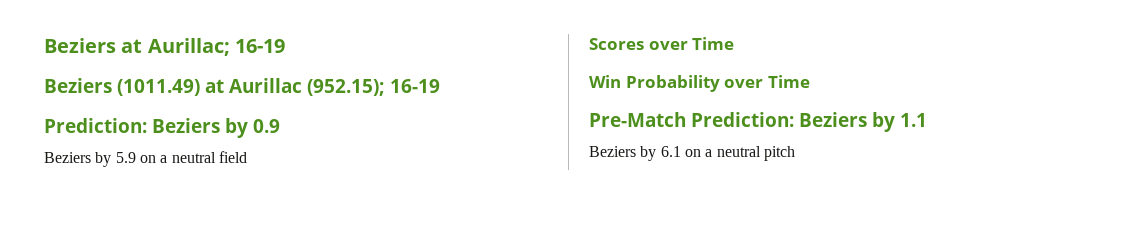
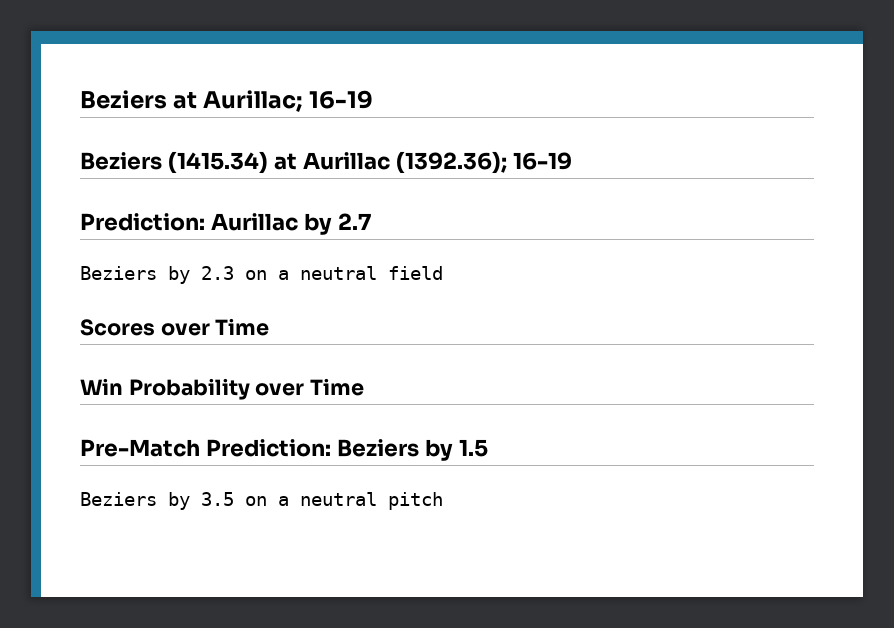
- Beziers (1011.49) at Aurillac (952.15); 16-19
+ Beziers (1415.34) at Aurillac (1392.36); 16-19
- Prediction: Beziers by 0.9
- Beziers by 5.9 on a neutral field
+ Prediction: Aurillac by 2.7
+ Beziers by 2.3 on a neutral field
- Pre-Match Prediction: Beziers by 1.1
- Beziers by 6.1 on a neutral pitch
+ Pre-Match Prediction: Beziers by 1.5
+ Beziers by 3.5 on a neutral pitch

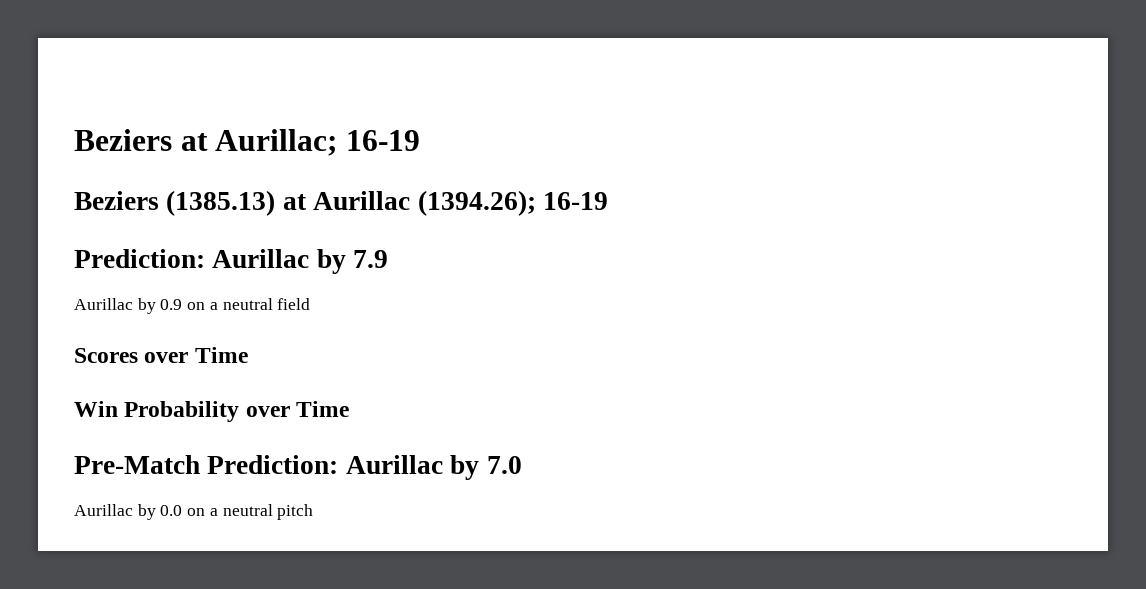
- Beziers (1415.34) at Aurillac (1392.36); 16-19
+ Beziers (1385.13) at Aurillac (1394.26); 16-19
- Prediction: Aurillac by 2.7
- Beziers by 2.3 on a neutral field
+ Prediction: Aurillac by 7.9
+ Aurillac by 0.9 on a neutral field
- Pre-Match Prediction: Beziers by 1.5
- Beziers by 3.5 on a neutral pitch
+ Pre-Match Prediction: Aurillac by 7.0
+ Aurillac by 0.0 on a neutral pitch

